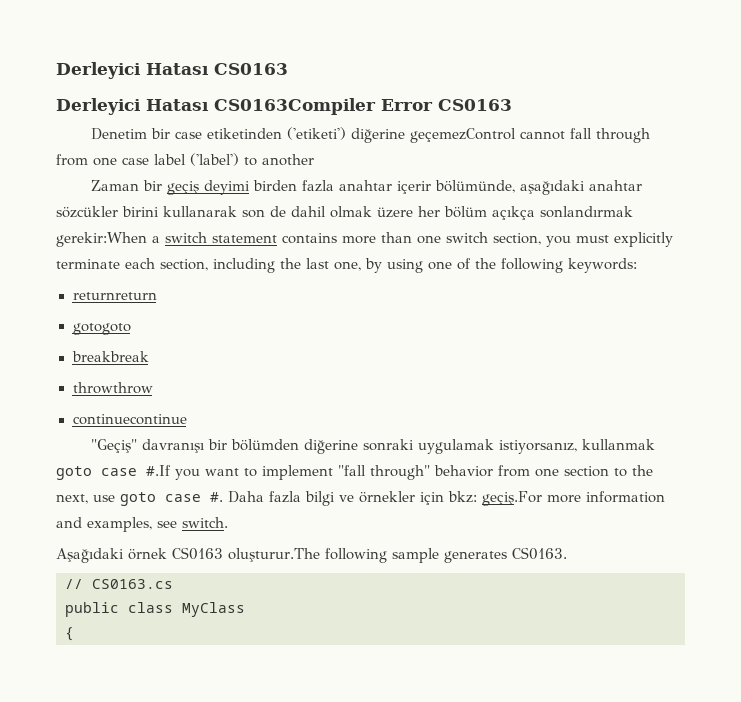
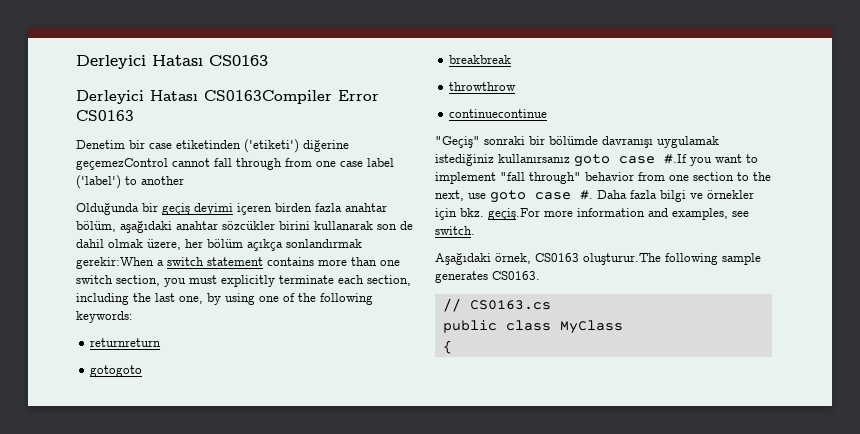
- Zaman bir geçiş deyimi birden fazla anahtar içerir bölümünde, aşağıdaki anahtar sözcükler birini kullanarak son de dahil olmak üzere her bölüm açıkça sonlandırmak gerekir:When a switch statement contains more than one switch section, you must explicitly terminate each section, including the last one, by using one of the following keywords:
+ Olduğunda bir geçiş deyimi içeren birden fazla anahtar bölüm, aşağıdaki anahtar sözcükler birini kullanarak son de dahil olmak üzere, her bölüm açıkça sonlandırmak gerekir:When a switch statement contains more than one switch section, you must explicitly terminate each section, including the last one, by using one of the following keywords:
- "Geçiş" davranışı bir bölümden diğerine sonraki uygulamak istiyorsanız, kullanmak goto case #.If you want to implement "fall through" behavior from one section to the next, use goto case #.
+ "Geçiş" sonraki bir bölümde davranışı uygulamak istediğiniz kullanırsanız goto case #.If you want to implement "fall through" behavior from one section to the next, use goto case #.
- Daha fazla bilgi ve örnekler için bkz: geçiş.For more information and examples, see switch.
+ Daha fazla bilgi ve örnekler için bkz. geçiş.For more information and examples, see switch.
- Aşağıdaki örnek CS0163 oluşturur.The following sample generates CS0163.
+ Aşağıdaki örnek, CS0163 oluşturur.The following sample generates CS0163.

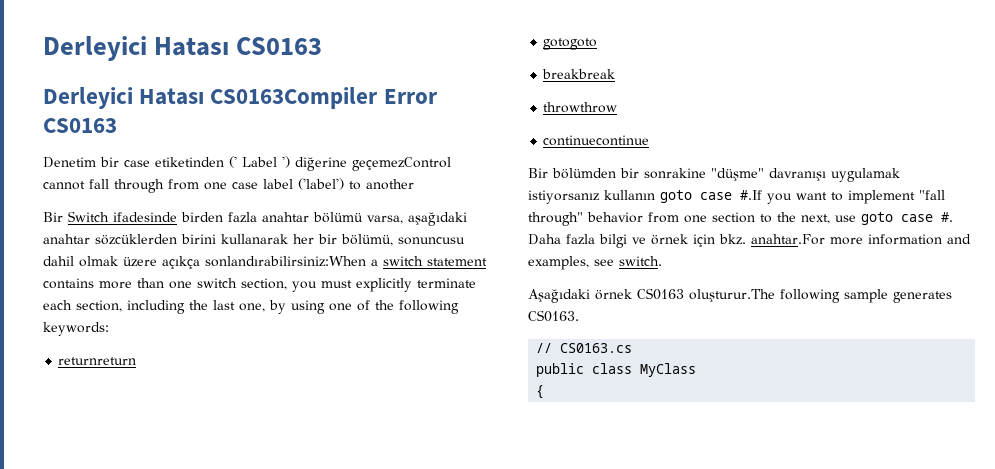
- Denetim bir case etiketinden ('etiketi') diğerine geçemezControl cannot fall through from one case label ('label') to another
+ Denetim bir case etiketinden (' Label ') diğerine geçemezControl cannot fall through from one case label ('label') to another
- Olduğunda bir geçiş deyimi içeren birden fazla anahtar bölüm, aşağıdaki anahtar sözcükler birini kullanarak son de dahil olmak üzere, her bölüm açıkça sonlandırmak gerekir:When a switch statement contains more than one switch section, you must explicitly terminate each section, including the last one, by using one of the following keywords:
+ Bir Switch ifadesinde birden fazla anahtar bölümü varsa, aşağıdaki anahtar sözcüklerden birini kullanarak her bir bölümü, sonuncusu dahil olmak üzere açıkça sonlandırabilirsiniz:When a switch statement contains more than one switch section, you must explicitly terminate each section, including the last one, by using one of the following keywords:
- "Geçiş" sonraki bir bölümde davranışı uygulamak istediğiniz kullanırsanız goto case #.If you want to implement "fall through" behavior from one section to the next, use goto case #.
+ Bir bölümden bir sonrakine "düşme" davranışı uygulamak istiyorsanız kullanın goto case #.If you want to implement "fall through" behavior from one section to the next, use goto case #.
- Daha fazla bilgi ve örnekler için bkz. geçiş.For more information and examples, see switch.
+ Daha fazla bilgi ve örnek için bkz. anahtar.For more information and examples, see switch.
- Aşağıdaki örnek, CS0163 oluşturur.The following sample generates CS0163.
+ Aşağıdaki örnek CS0163 oluşturur.The following sample generates CS0163.

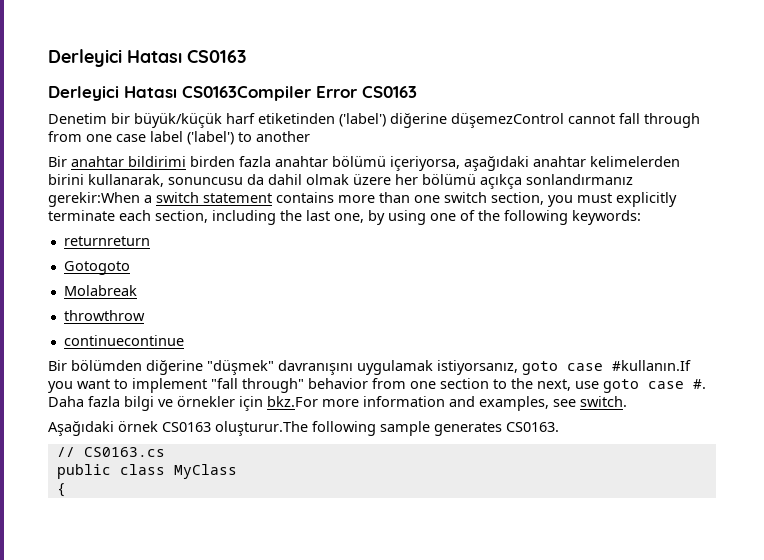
- Denetim bir case etiketinden (' Label ') diğerine geçemezControl cannot fall through from one case label ('label') to another
+ Denetim bir büyük/küçük harf etiketinden ('label') diğerine düşemezControl cannot fall through from one case label ('label') to another
- Bir Switch ifadesinde birden fazla anahtar bölümü varsa, aşağıdaki anahtar sözcüklerden birini kullanarak her bir bölümü, sonuncusu dahil olmak üzere açıkça sonlandırabilirsiniz:When a switch statement contains more than one switch section, you must explicitly terminate each section, including the last one, by using one of the following keywords:
+ Bir anahtar bildirimi birden fazla anahtar bölümü içeriyorsa, aşağıdaki anahtar kelimelerden birini kullanarak, sonuncusu da dahil olmak üzere her bölümü açıkça sonlandırmanız gerekir:When a switch statement contains more than one switch section, you must explicitly terminate each section, including the last one, by using one of the following keywords:
- gotogoto
- breakbreak
+ Gotogoto
+ Molabreak
- Bir bölümden bir sonrakine "düşme" davranışı uygulamak istiyorsanız kullanın goto case #.If you want to implement "fall through" behavior from one section to the next, use goto case #.
+ Bir bölümden diğerine "düşmek" davranışını uygulamak istiyorsanız, goto case #kullanın.If you want to implement "fall through" behavior from one section to the next, use goto case #.
- Daha fazla bilgi ve örnek için bkz. anahtar.For more information and examples, see switch.
+ Daha fazla bilgi ve örnekler için bkz.For more information and examples, see switch.

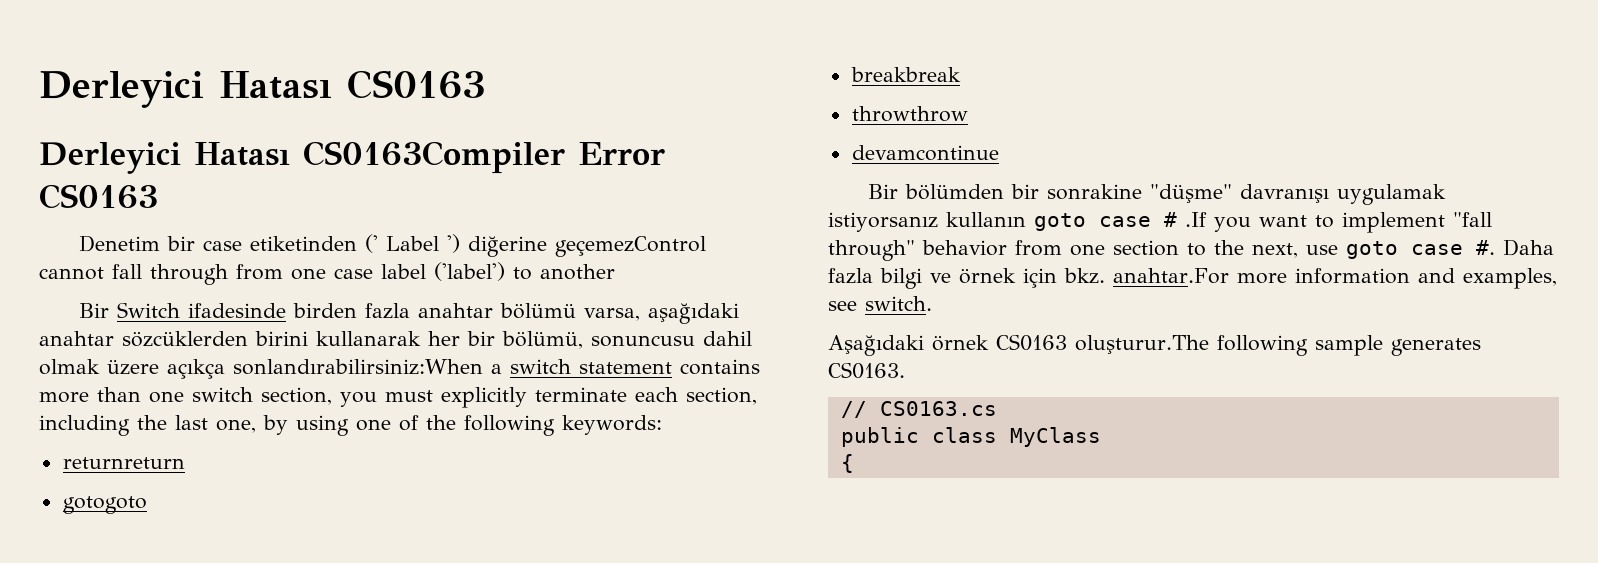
- Denetim bir büyük/küçük harf etiketinden ('label') diğerine düşemezControl cannot fall through from one case label ('label') to another
+ Denetim bir case etiketinden (' Label ') diğerine geçemezControl cannot fall through from one case label ('label') to another
- Bir anahtar bildirimi birden fazla anahtar bölümü içeriyorsa, aşağıdaki anahtar kelimelerden birini kullanarak, sonuncusu da dahil olmak üzere her bölümü açıkça sonlandırmanız gerekir:When a switch statement contains more than one switch section, you must explicitly terminate each section, including the last one, by using one of the following keywords:
+ Bir Switch ifadesinde birden fazla anahtar bölümü varsa, aşağıdaki anahtar sözcüklerden birini kullanarak her bir bölümü, sonuncusu dahil olmak üzere açıkça sonlandırabilirsiniz:When a switch statement contains more than one switch section, you must explicitly terminate each section, including the last one, by using one of the following keywords:
- Gotogoto
- Molabreak
+ gotogoto
+ breakbreak
- continuecontinue
+ devamcontinue
- Bir bölümden diğerine "düşmek" davranışını uygulamak istiyorsanız, goto case #kullanın.If you want to implement "fall through" behavior from one section to the next, use goto case #.
+ Bir bölümden bir sonrakine "düşme" davranışı uygulamak istiyorsanız kullanın goto case # .If you want to implement "fall through" behavior from one section to the next, use goto case #.
- Daha fazla bilgi ve örnekler için bkz.For more information and examples, see switch.
+ Daha fazla bilgi ve örnek için bkz. anahtar.For more information and examples, see switch.

